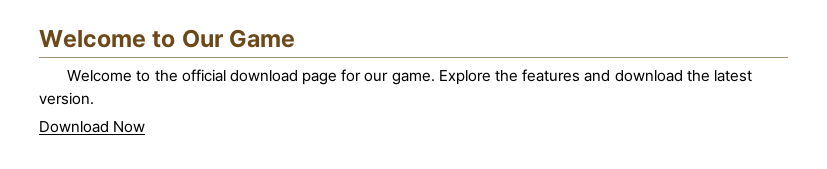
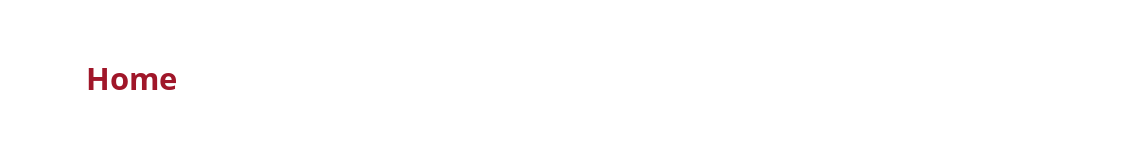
- Welcome to Our Game
- Welcome to the official download page for our game. Explore the features and download the latest version.
- Download Now
+ Home

